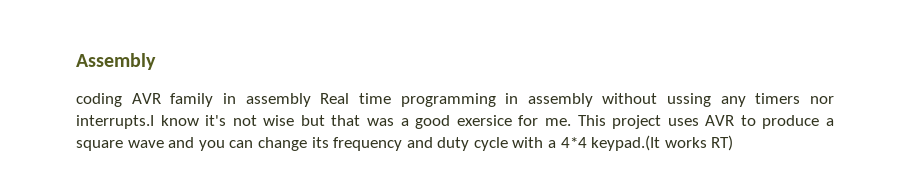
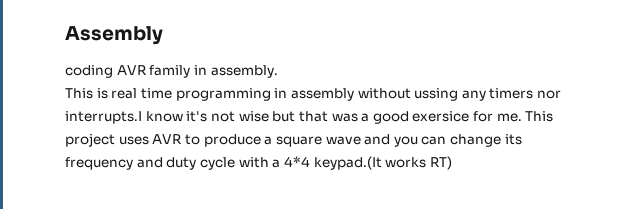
- coding AVR family in assembly Real time programming in assembly without ussing any timers nor interrupts.I know it's not wise but that was a good exersice for me.
+ coding AVR family in assembly.
+ This is real time programming in assembly without ussing any timers nor interrupts.I know it's not wise but that was a good exersice for me.

